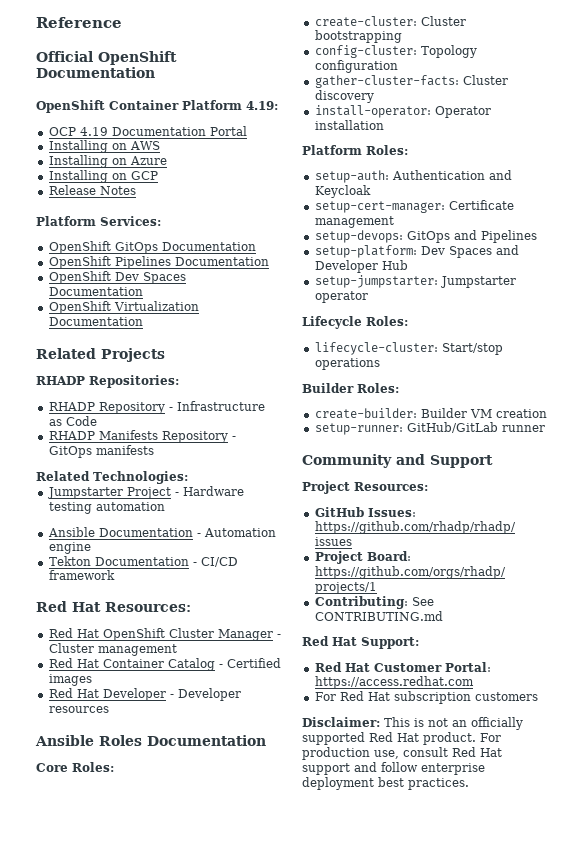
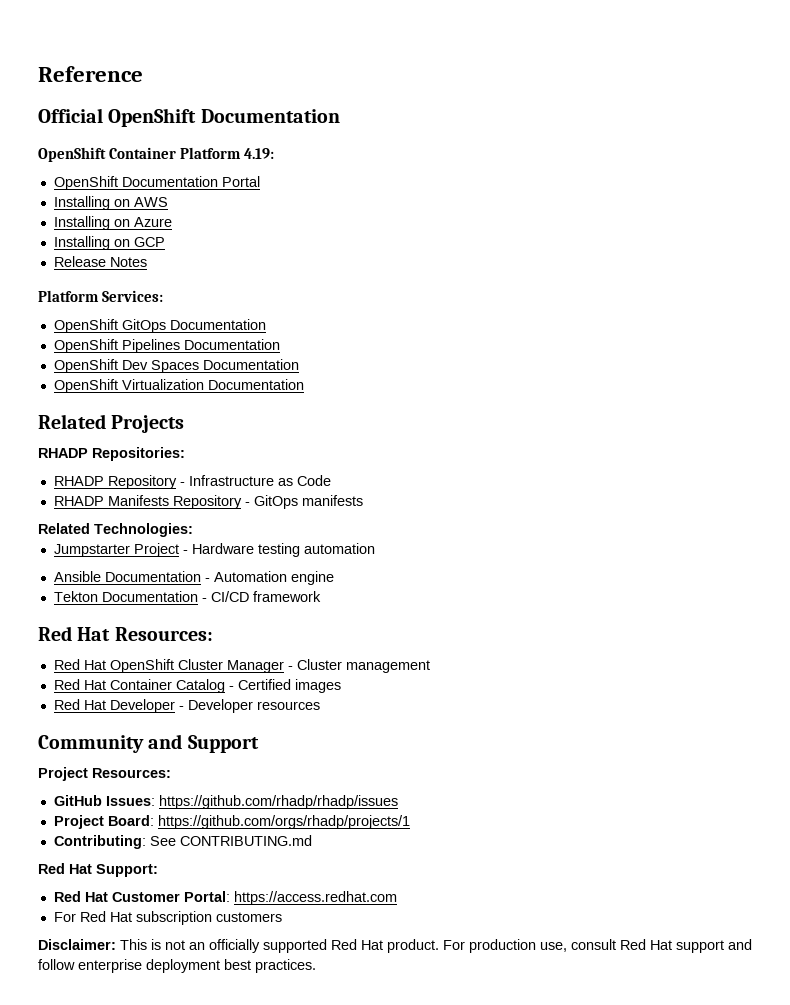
- OCP 4.19 Documentation Portal
+ OpenShift Documentation Portal
- Ansible Roles Documentation
- Core Roles:
- create-cluster: Cluster bootstrapping
- config-cluster: Topology configuration
- gather-cluster-facts: Cluster discovery
- install-operator: Operator installation
- Platform Roles:
- setup-auth: Authentication and Keycloak
- setup-cert-manager: Certificate management
- setup-devops: GitOps and Pipelines
- setup-platform: Dev Spaces and Developer Hub
- setup-jumpstarter: Jumpstarter operator
- Lifecycle Roles:
- lifecycle-cluster: Start/stop operations
- Builder Roles:
- create-builder: Builder VM creation
- setup-runner: GitHub/GitLab runner

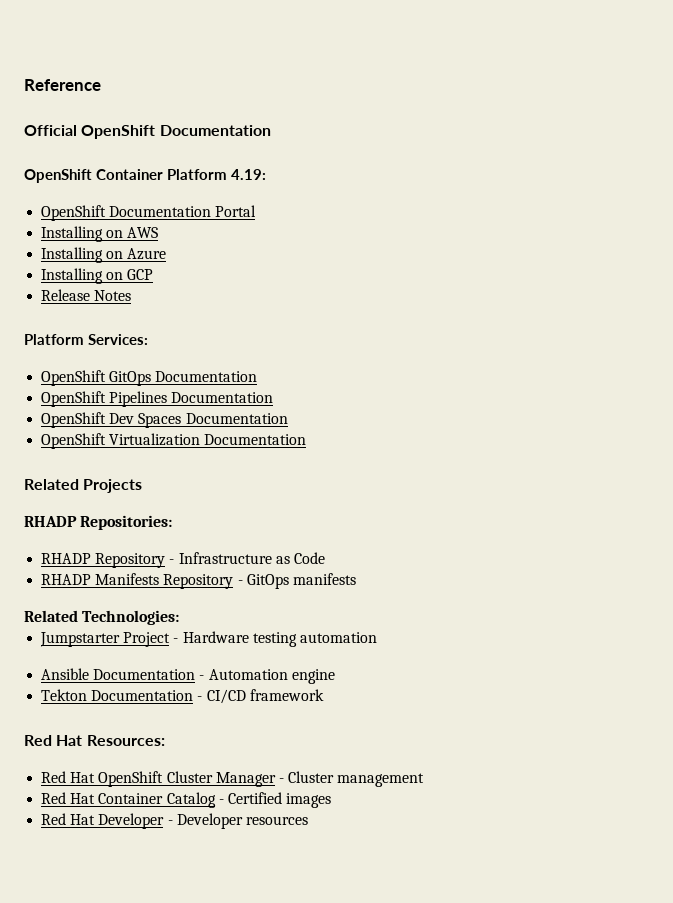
- Community and Support
- Project Resources:
- GitHub Issues: https://github.com/rhadp/rhadp/issues
- Project Board: https://github.com/orgs/rhadp/projects/1
- Contributing: See CONTRIBUTING.md
- Red Hat Support:
- Red Hat Customer Portal: https://access.redhat.com
- For Red Hat subscription customers
- Disclaimer: This is not an officially supported Red Hat product. For production use, consult Red Hat support and follow enterprise deployment best practices.

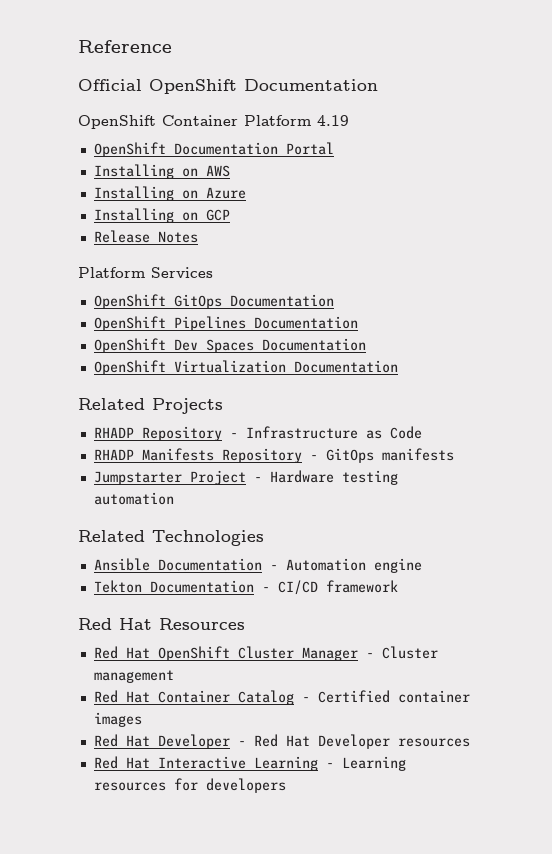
- OpenShift Container Platform 4.19:
+ OpenShift Container Platform 4.19
- Platform Services:
+ Platform Services
- RHADP Repositories:
- Related Technologies:
+ Related Technologies
- Red Hat Resources:
+ Red Hat Resources
- Red Hat Container Catalog - Certified images
+ Red Hat Container Catalog - Certified container images
- Red Hat Developer - Developer resources
+ Red Hat Developer - Red Hat Developer resources
+ Red Hat Interactive Learning - Learning resources for developers

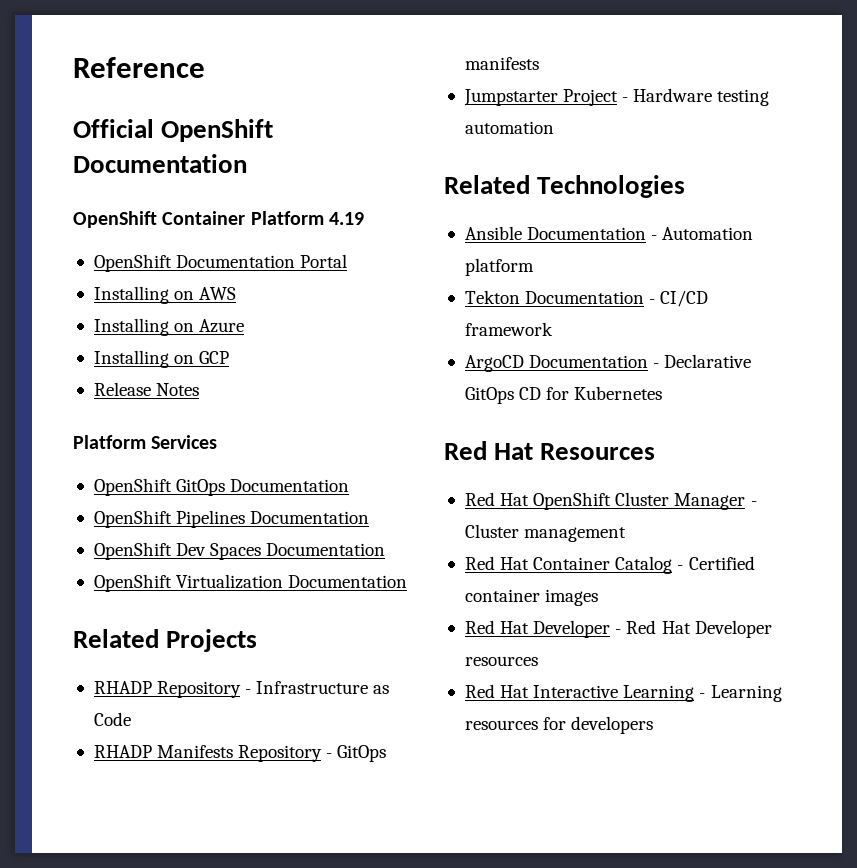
- Ansible Documentation - Automation engine
+ Ansible Documentation - Automation platform
+ ArgoCD Documentation - Declarative GitOps CD for Kubernetes

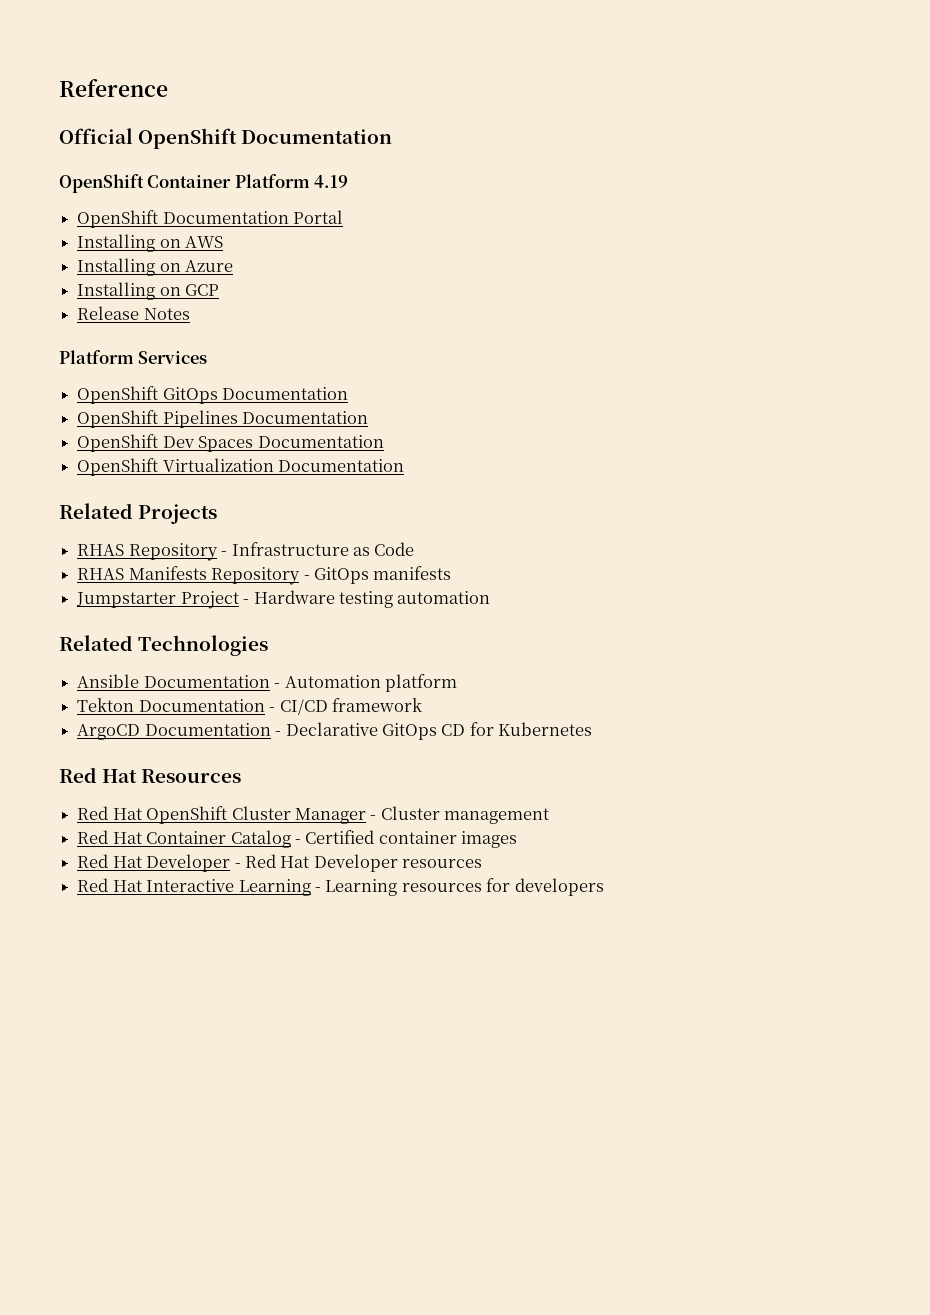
- RHADP Repository - Infrastructure as Code
+ RHAS Repository - Infrastructure as Code
- RHADP Manifests Repository - GitOps manifests
+ RHAS Manifests Repository - GitOps manifests

